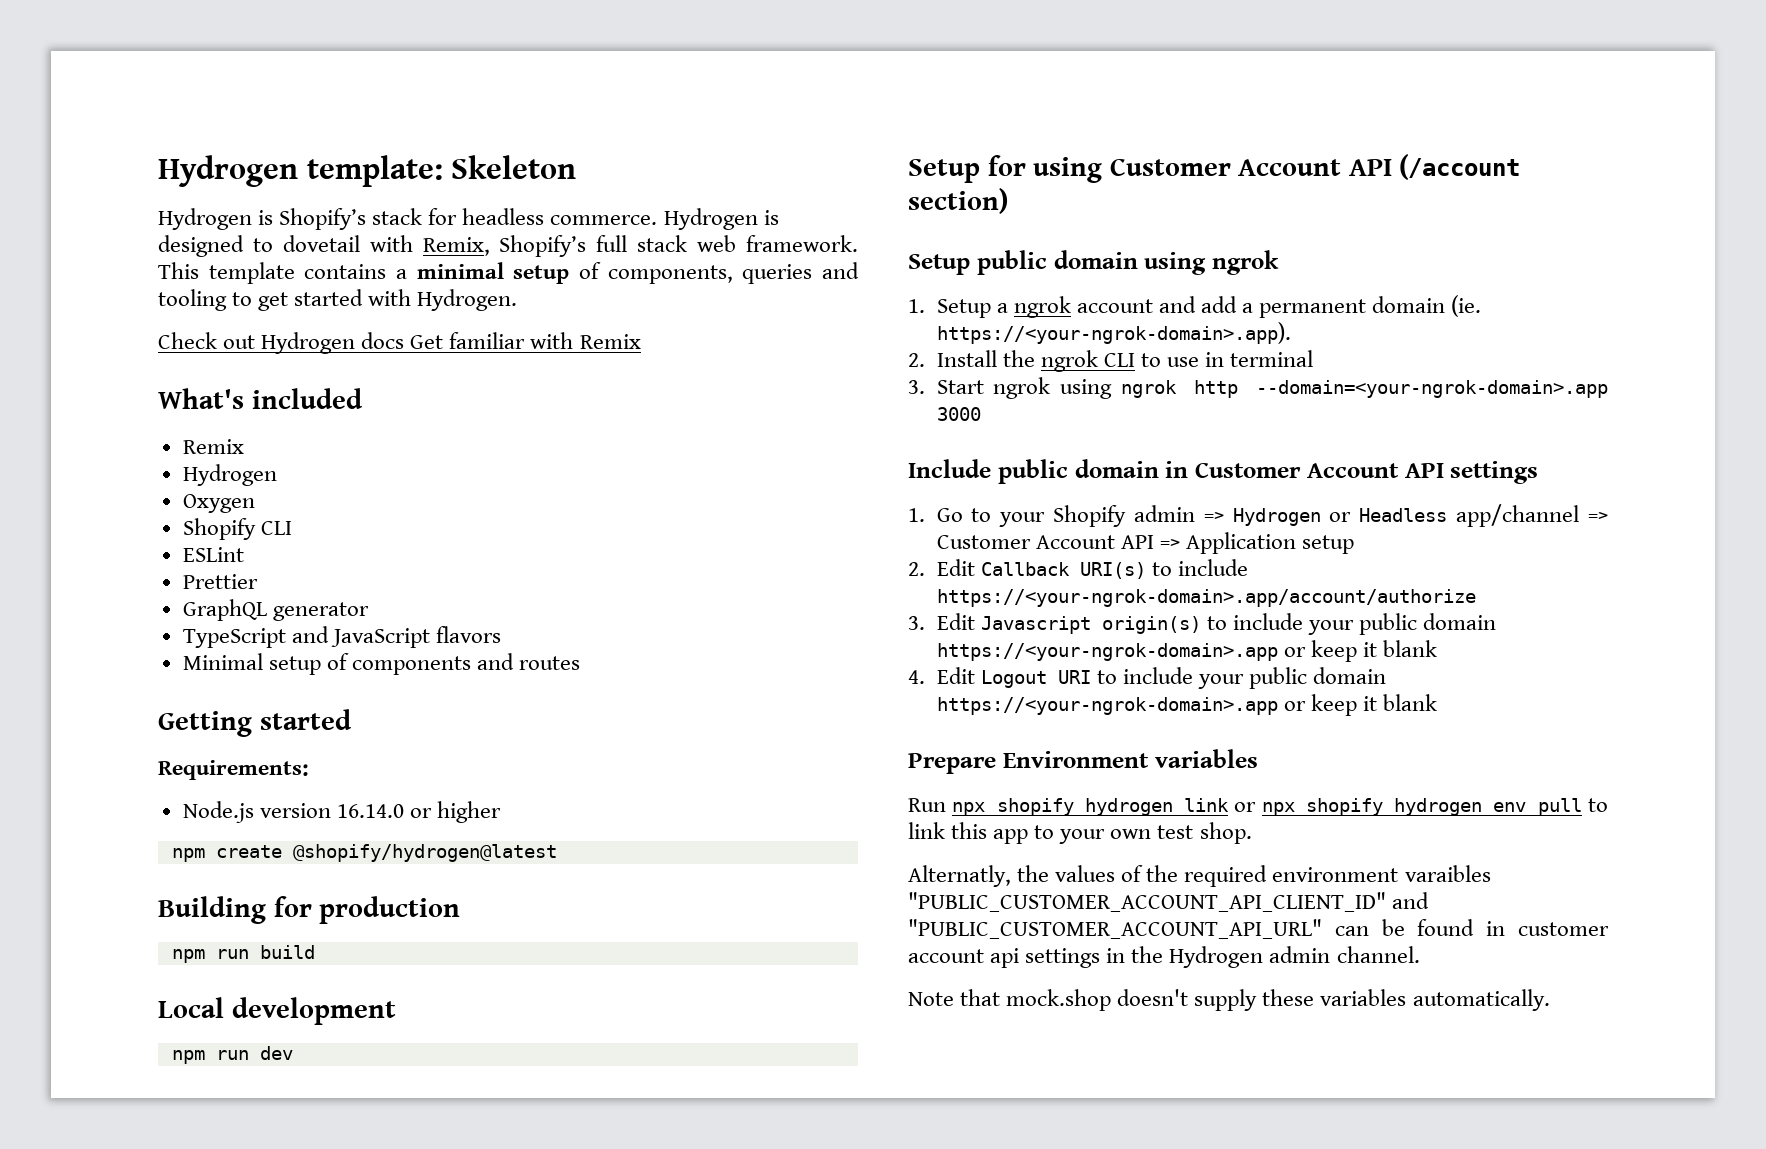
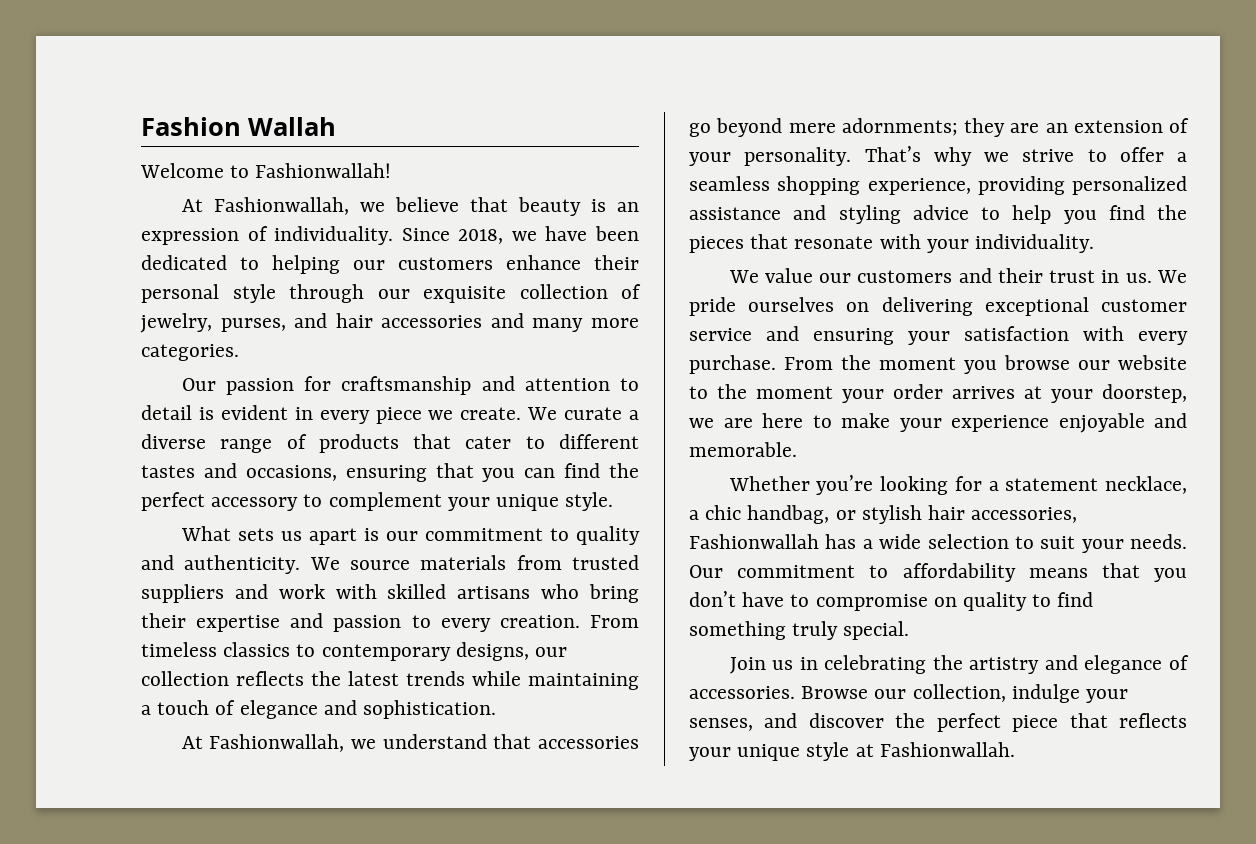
- Hydrogen template: Skeleton
- Hydrogen is Shopify’s stack for headless commerce. Hydrogen is designed to dovetail with Remix, Shopify’s full stack web framework. This template contains a minimal setup of components, queries and tooling to get started with Hydrogen.
- Check out Hydrogen docs Get familiar with Remix
- What's included
- Remix
- Hydrogen
- Oxygen
- Shopify CLI
- ESLint
- Prettier
- GraphQL generator
- TypeScript and JavaScript flavors
- Minimal setup of components and routes
- Getting started
- Requirements:
- Node.js version 16.14.0 or higher
- npm create @shopify/hydrogen@latest
- Building for production
- npm run build
- Local development
- npm run dev
- Setup for using Customer Account API (/account section)
- Setup public domain using ngrok
- 1. Setup a ngrok account and add a permanent domain (ie. https://<your-ngrok-domain>.app).
- 2. Install the ngrok CLI to use in terminal
- 3. Start ngrok using ngrok http --domain=<your-ngrok-domain>.app 3000
- Include public domain in Customer Account API settings
- 1. Go to your Shopify admin => Hydrogen or Headless app/channel => Customer Account API => Application setup
- 2. Edit Callback URI(s) to include https://<your-ngrok-domain>.app/account/authorize
- 3. Edit Javascript origin(s) to include your public domain https://<your-ngrok-domain>.app or keep it blank
- 4. Edit Logout URI to include your public domain https://<your-ngrok-domain>.app or keep it blank
- Prepare Environment variables
- Run npx shopify hydrogen link or npx shopify hydrogen env pull to link this app to your own test shop.
- Alternatly, the values of the required environment varaibles "PUBLIC_CUSTOMER_ACCOUNT_API_CLIENT_ID" and "PUBLIC_CUSTOMER_ACCOUNT_API_URL" can be found in customer account api settings in the Hydrogen admin channel.
- Note that mock.shop doesn't supply these variables automatically.
+ Fashion Wallah
+ Welcome to Fashionwallah!
+ At Fashionwallah, we believe that beauty is an expression of individuality. Since 2018, we have been dedicated to helping our customers enhance their personal style through our exquisite collection of jewelry, purses, and hair accessories and many more categories.
+ Our passion for craftsmanship and attention to detail is evident in every piece we create. We curate a diverse range of products that cater to different tastes and occasions, ensuring that you can find the perfect accessory to complement your unique style.
+ What sets us apart is our commitment to quality and authenticity. We source materials from trusted suppliers and work with skilled artisans who bring their expertise and passion to every creation. From timeless classics to contemporary designs, our collection reflects the latest trends while maintaining a touch of elegance and sophistication.
+ At Fashionwallah, we understand that accessories go beyond mere adornments; they are an extension of your personality. That’s why we strive to offer a seamless shopping experience, providing personalized assistance and styling advice to help you find the pieces that resonate with your individuality.
+ We value our customers and their trust in us. We pride ourselves on delivering exceptional customer service and ensuring your satisfaction with every purchase. From the moment you browse our website to the moment your order arrives at your doorstep, we are here to make your experience enjoyable and memorable.
+ Whether you’re looking for a statement necklace, a chic handbag, or stylish hair accessories, Fashionwallah has a wide selection to suit your needs. Our commitment to affordability means that you don’t have to compromise on quality to find something truly special.
+ Join us in celebrating the artistry and elegance of accessories. Browse our collection, indulge your senses, and discover the perfect piece that reflects your unique style at Fashionwallah.

